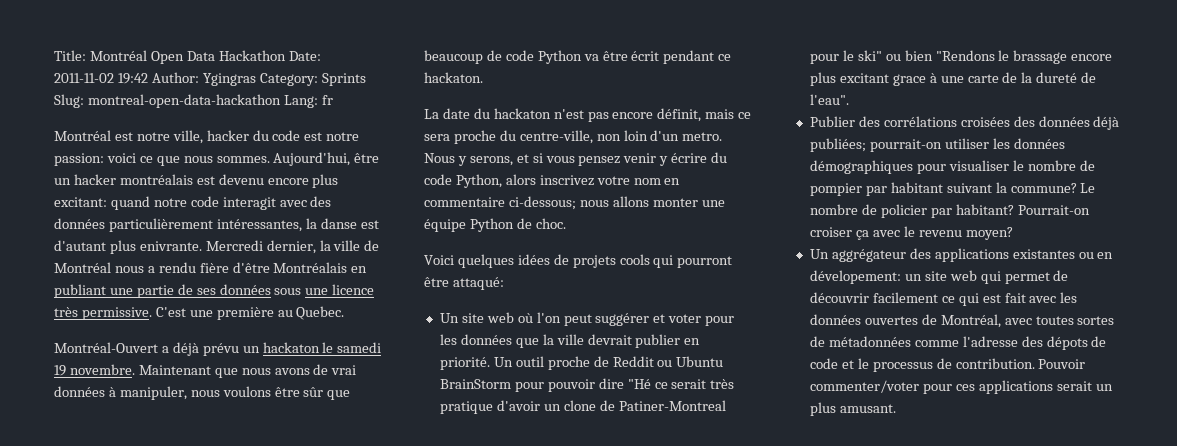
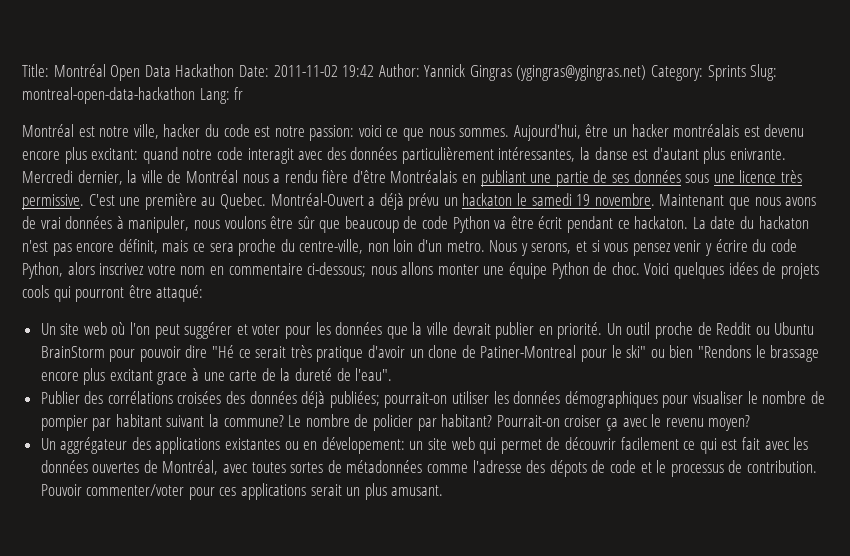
- Title: Montréal Open Data Hackathon Date: 2011-11-02 19:42 Author: Ygingras Category: Sprints Slug: montreal-open-data-hackathon Lang: fr
+ Title: Montréal Open Data Hackathon Date: 2011-11-02 19:42 Author: Yannick Gingras (ygingras@ygingras.net) Category: Sprints Slug: montreal-open-data-hackathon Lang: fr
- C'est une première au Quebec.
- Montréal-Ouvert a déjà prévu un hackaton le samedi 19 novembre.
+ C'est une première au Quebec. Montréal-Ouvert a déjà prévu un hackaton le samedi 19 novembre.
- Maintenant que nous avons de vrai données à manipuler, nous voulons être sûr que beaucoup de code Python va être écrit pendant ce hackaton.
- La date du hackaton n'est pas encore définit, mais ce sera proche du centre-ville, non loin d'un metro.
+ Maintenant que nous avons de vrai données à manipuler, nous voulons être sûr que beaucoup de code Python va être écrit pendant ce hackaton. La date du hackaton n'est pas encore définit, mais ce sera proche du centre-ville, non loin d'un metro.
- Nous y serons, et si vous pensez venir y écrire du code Python, alors inscrivez votre nom en commentaire ci-dessous; nous allons monter une équipe Python de choc.
- Voici quelques idées de projets cools qui pourront être attaqué:
+ Nous y serons, et si vous pensez venir y écrire du code Python, alors inscrivez votre nom en commentaire ci-dessous; nous allons monter une équipe Python de choc. Voici quelques idées de projets cools qui pourront être attaqué:

